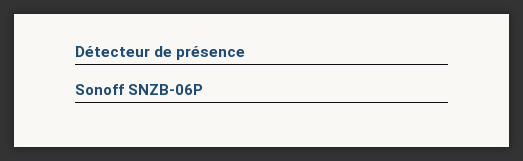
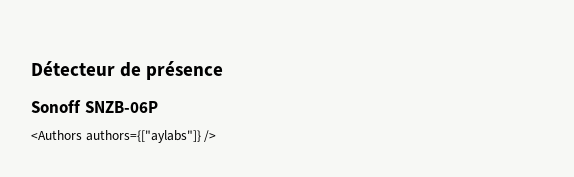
+ <Authors authors={["aylabs"]} />

